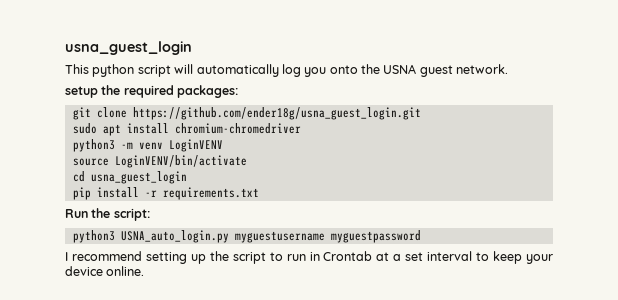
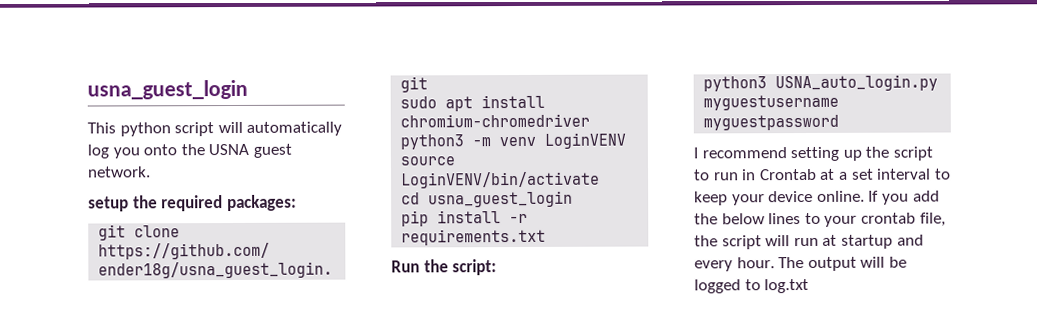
+ If you add the below lines to your crontab file, the script will run at startup and every hour. The output will be logged to log.txt

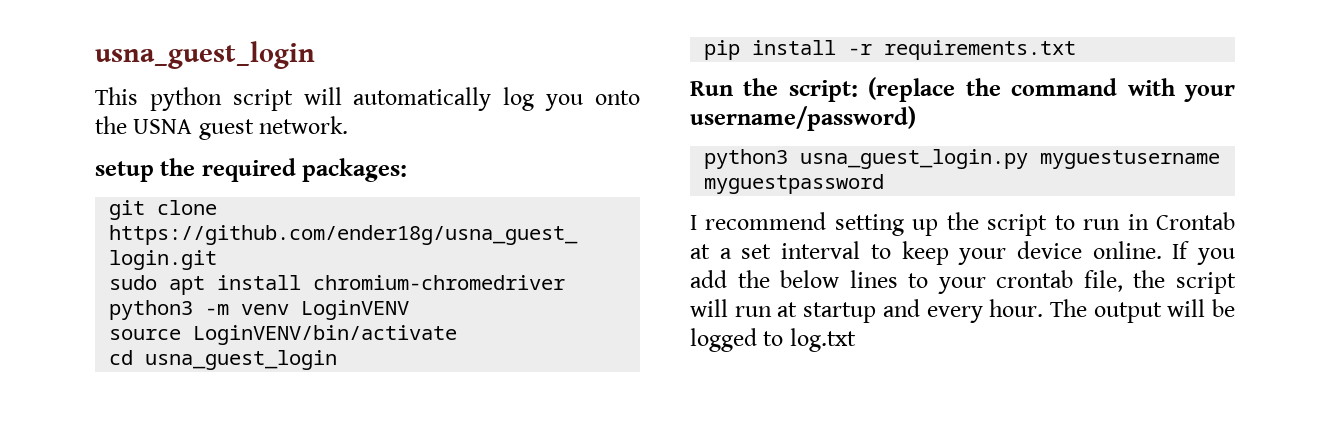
- Run the script:
- python3 USNA_auto_login.py myguestusername myguestpassword
+ Run the script: (replace the command with your username/password)
+ python3 usna_guest_login.py myguestusername myguestpassword

